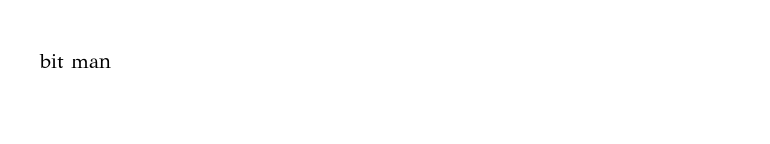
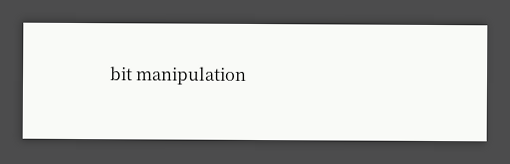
- bit man
+ bit manipulation

